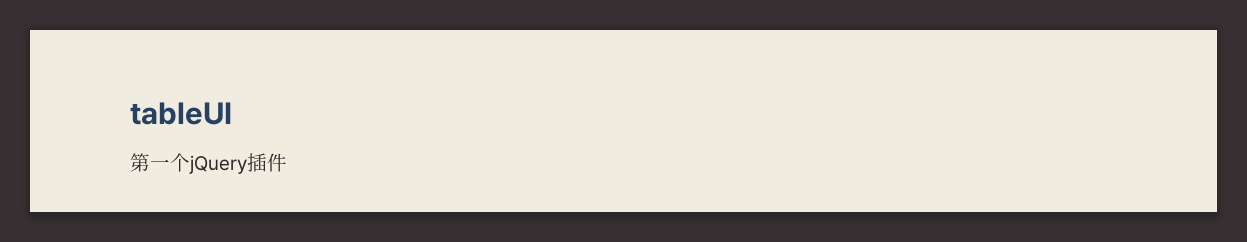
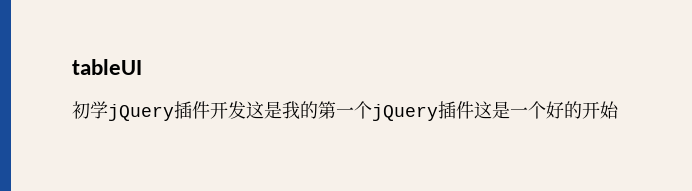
- 第一个jQuery插件
+ 初学jQuery插件开发这是我的第一个jQuery插件这是一个好的开始

